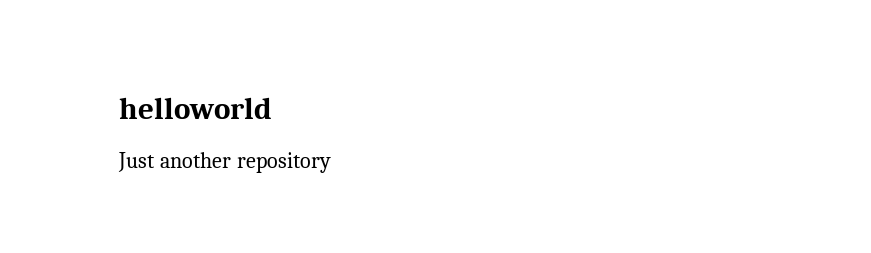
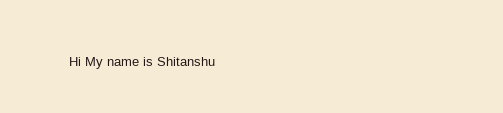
- helloworld
- Just another repository
+ Hi My name is Shitanshu

